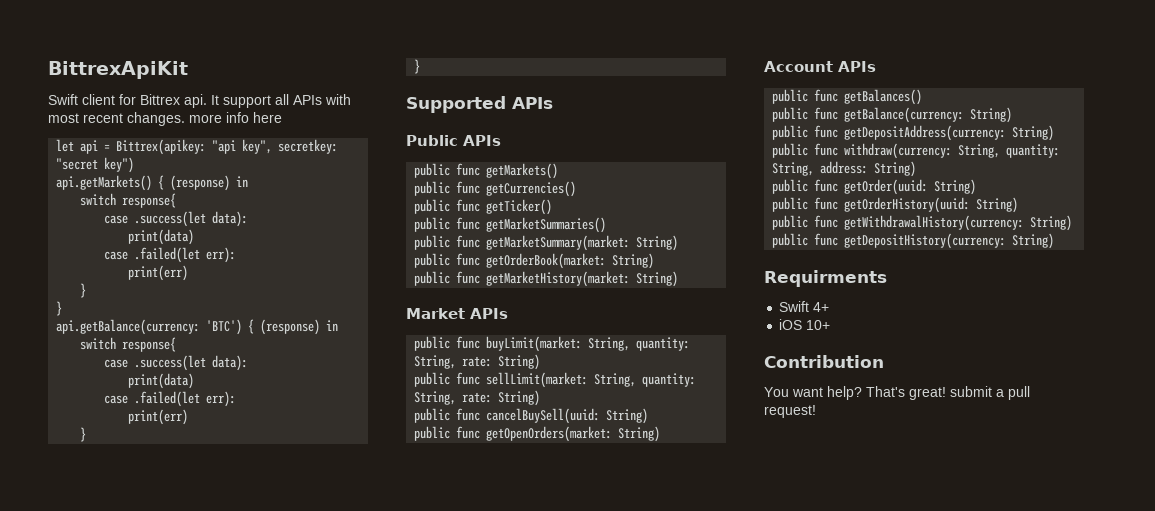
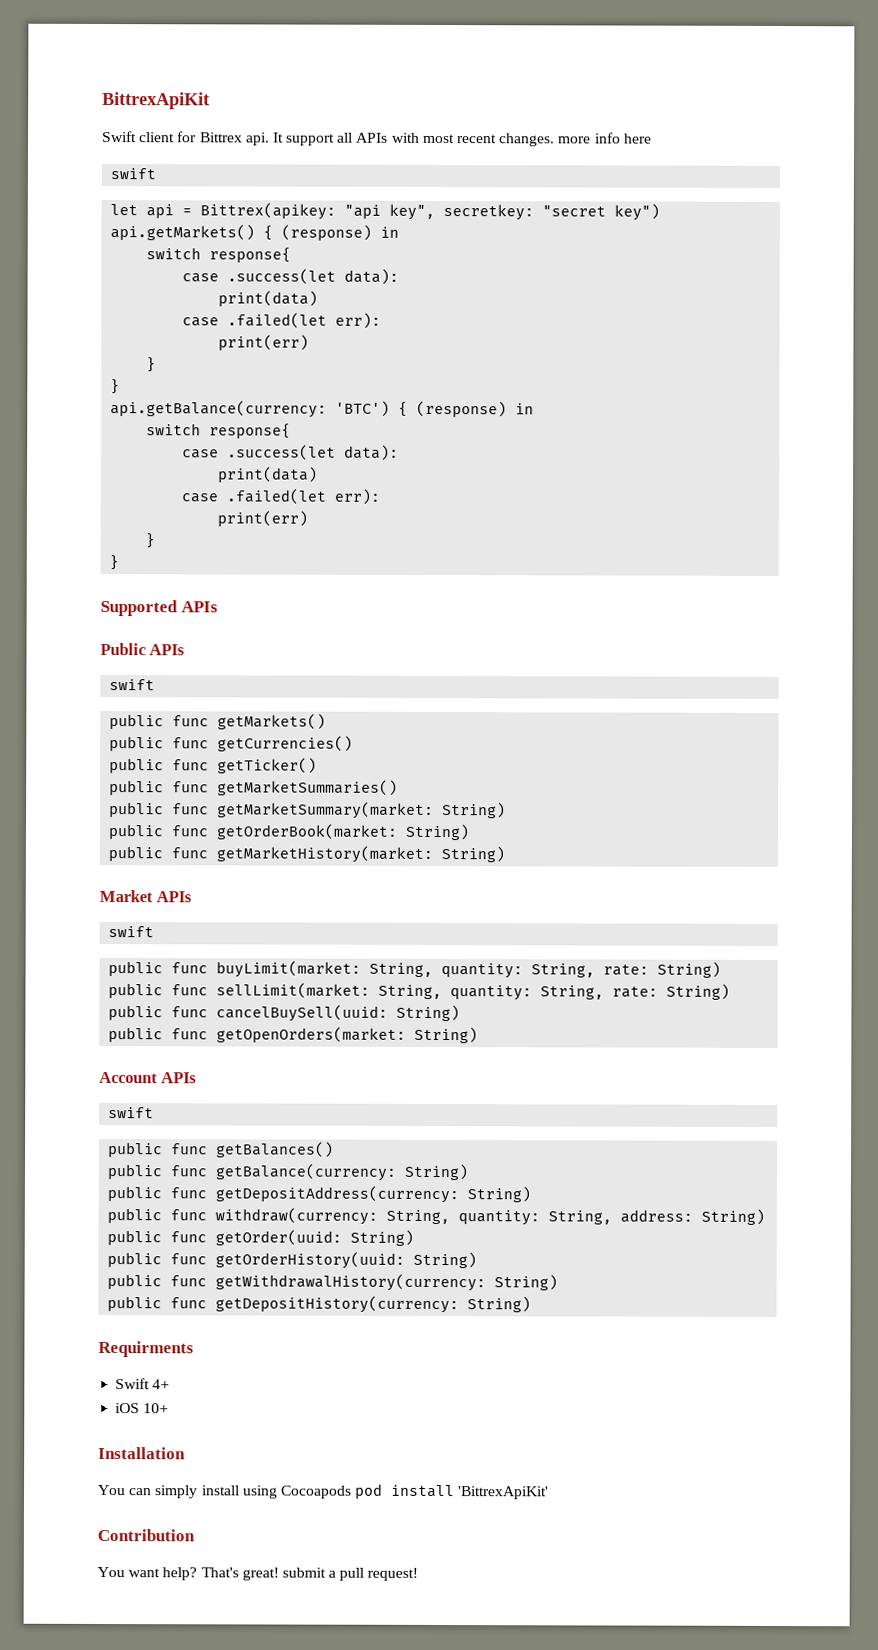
  It support all APIs with most recent changes. more info here
+ swift
  Public APIs
+ swift
  Market APIs
+ swift
  Account APIs
+ swift
+ Installation
+ You can simply install using Cocoapods pod install 'BittrexApiKit'

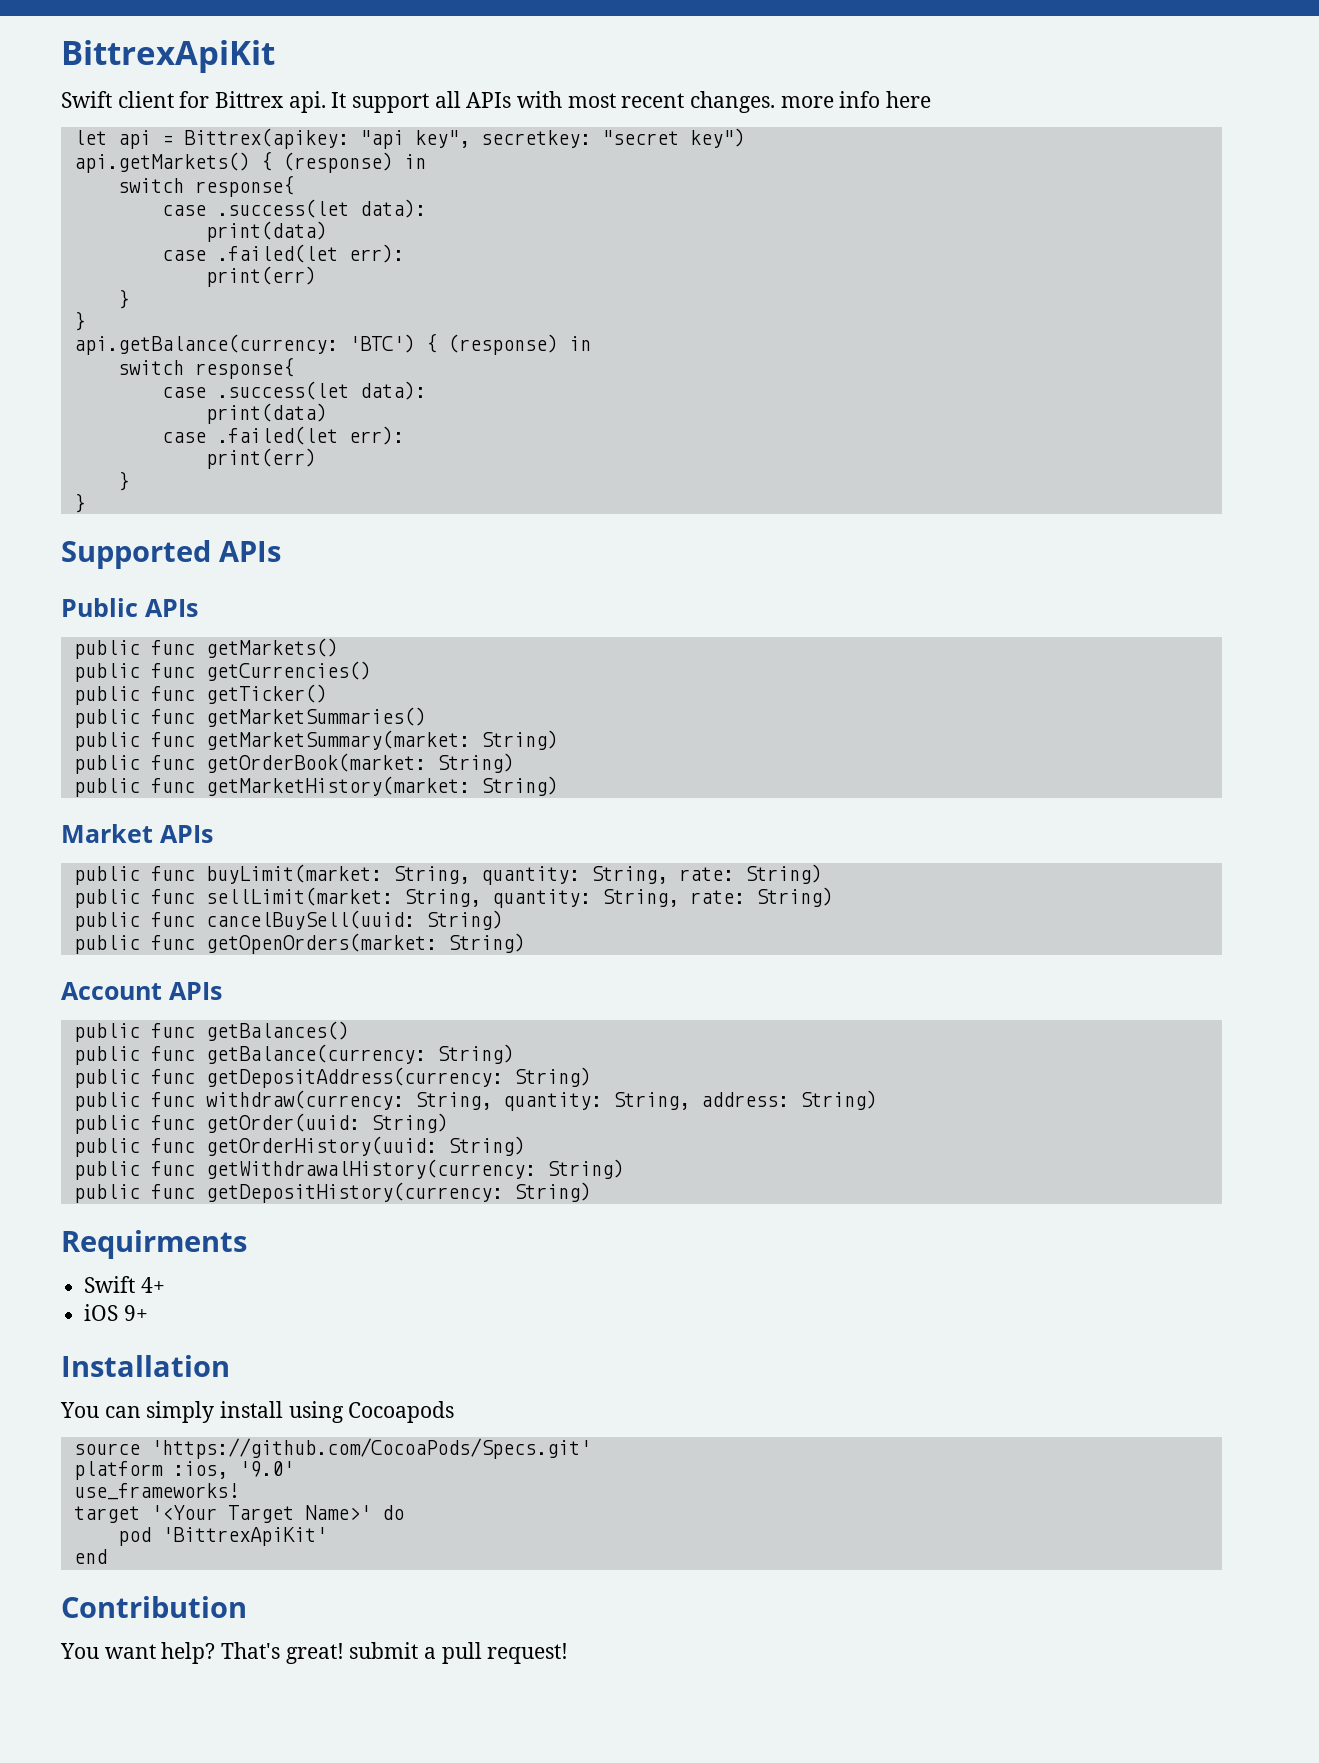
  It support all APIs with most recent changes. more info here
- swift
  Public APIs
- swift
  Market APIs
- swift
  Account APIs
- swift
- iOS 10+
+ iOS 9+
- You can simply install using Cocoapods pod install 'BittrexApiKit'
+ You can simply install using Cocoapods
+ source 'https://github.com/CocoaPods/Specs.git'
+ platform :ios, '9.0'
+ use_frameworks!
+ target '<Your Target Name>' do
+ pod 'BittrexApiKit'
+ end

